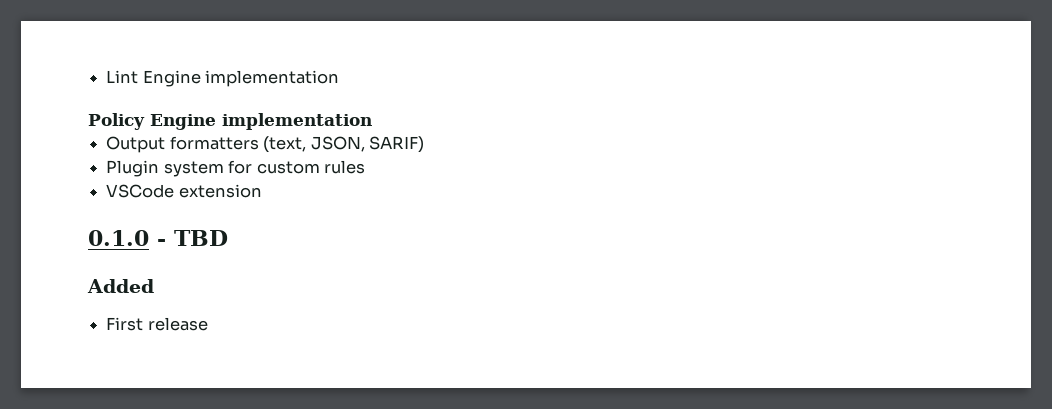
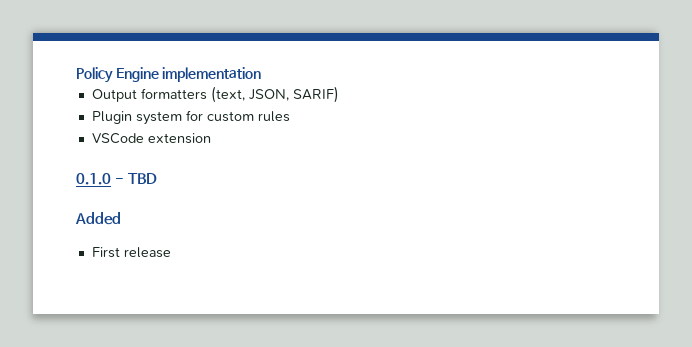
- Lint Engine implementation

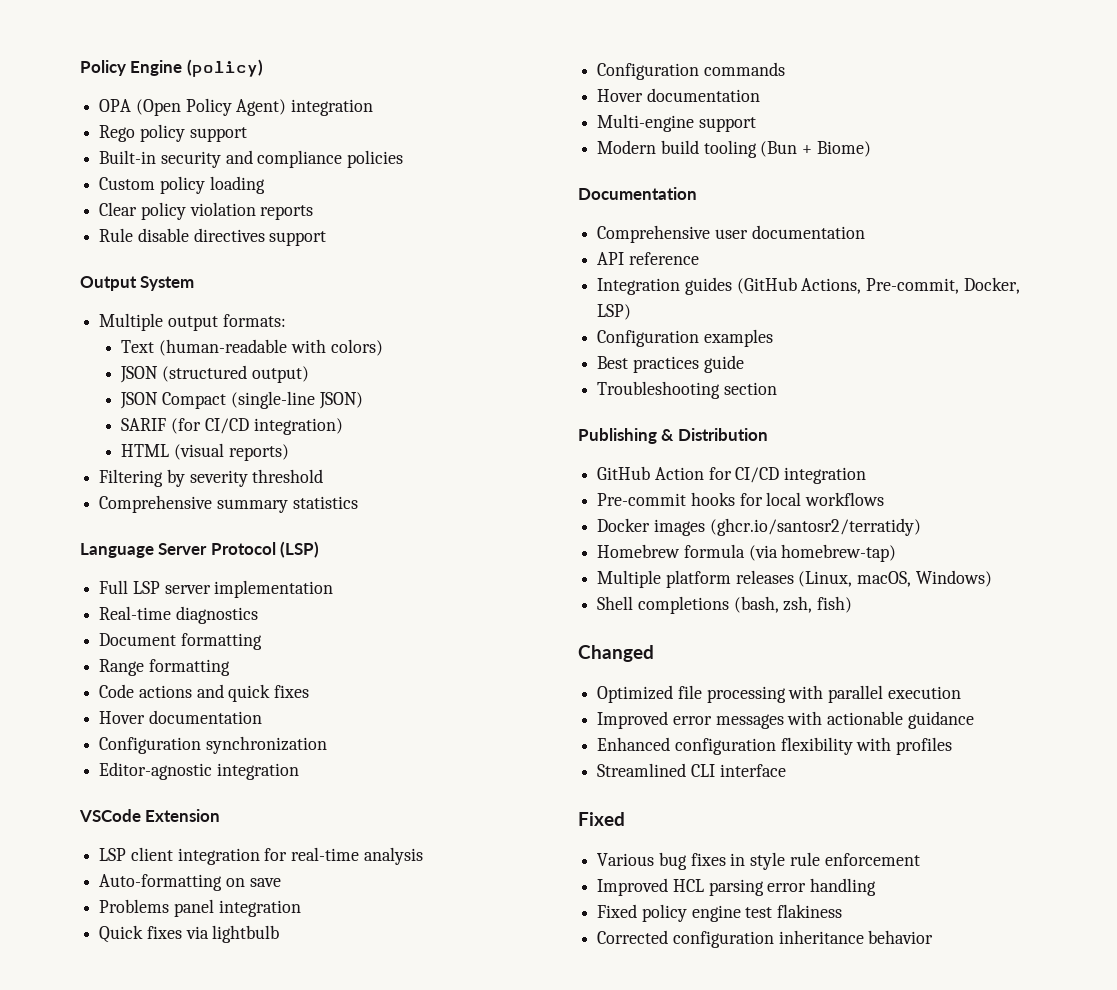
- Policy Engine implementation
- Output formatters (text, JSON, SARIF)
- Plugin system for custom rules
- VSCode extension
- 0.1.0 - TBD
- Added
- First release
+ Policy Engine (policy)
+ OPA (Open Policy Agent) integration
+ Rego policy support
+ Built-in security and compliance policies
+ Custom policy loading
+ Clear policy violation reports
+ Rule disable directives support
+ Output System
+ Multiple output formats:
+ Text (human-readable with colors)
+ JSON (structured output)
+ JSON Compact (single-line JSON)
+ SARIF (for CI/CD integration)
+ HTML (visual reports)
+ Filtering by severity threshold
+ Comprehensive summary statistics
+ Language Server Protocol (LSP)
+ Full LSP server implementation
+ Real-time diagnostics
+ Document formatting
+ Range formatting
+ Code actions and quick fixes
+ Hover documentation
+ Configuration synchronization
+ Editor-agnostic integration
+ VSCode Extension
+ LSP client integration for real-time analysis
+ Auto-formatting on save
+ Problems panel integration
+ Quick fixes via lightbulb
+ Configuration commands
+ Hover documentation
+ Multi-engine support
+ Modern build tooling (Bun + Biome)
+ Documentation
+ Comprehensive user documentation
+ API reference
+ Integration guides (GitHub Actions, Pre-commit, Docker, LSP)
+ Configuration examples
+ Best practices guide
+ Troubleshooting section
+ Publishing & Distribution
+ GitHub Action for CI/CD integration
+ Pre-commit hooks for local workflows
+ Docker images (ghcr.io/santosr2/terratidy)
+ Homebrew formula (via homebrew-tap)
+ Multiple platform releases (Linux, macOS, Windows)
+ Shell completions (bash, zsh, fish)
+ Changed
+ Optimized file processing with parallel execution
+ Improved error messages with actionable guidance
+ Enhanced configuration flexibility with profiles
+ Streamlined CLI interface
+ Fixed
+ Various bug fixes in style rule enforcement
+ Improved HCL parsing error handling
+ Fixed policy engine test flakiness
+ Corrected configuration inheritance behavior

